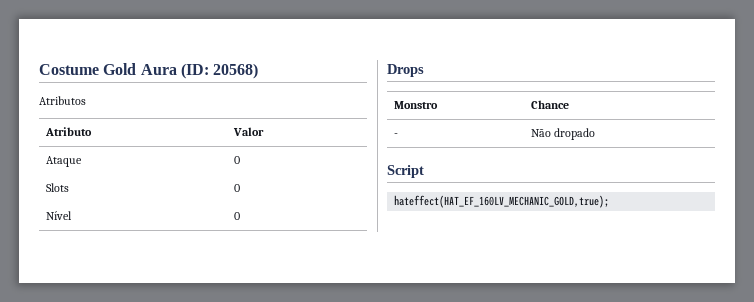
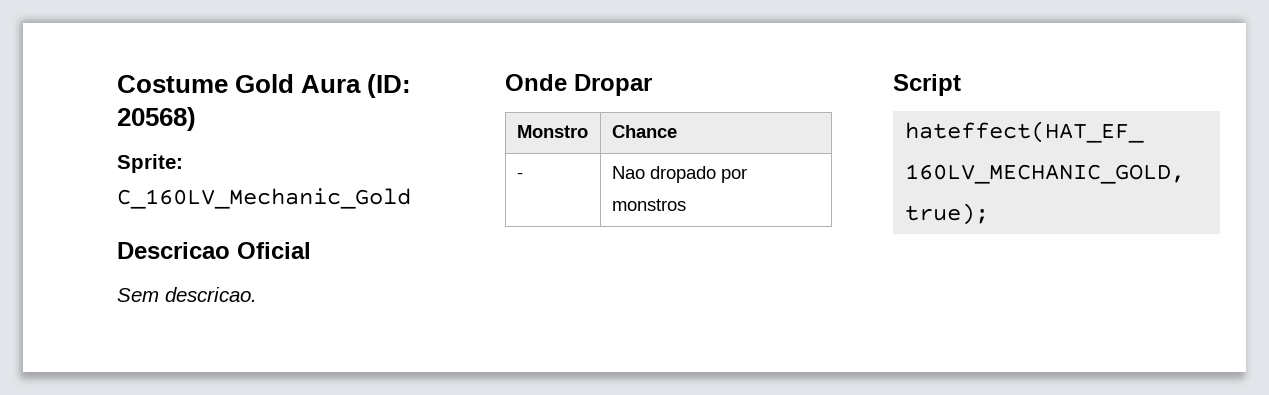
- Atributos
- Atributo | Valor
- Ataque | 0
- Slots | 0
- Nível | 0
- Drops
+ Sprite: C_160LV_Mechanic_Gold
+ Descricao Oficial
+ Sem descricao.
+ Onde Dropar
- - | Não dropado
+ - | Nao dropado por monstros

